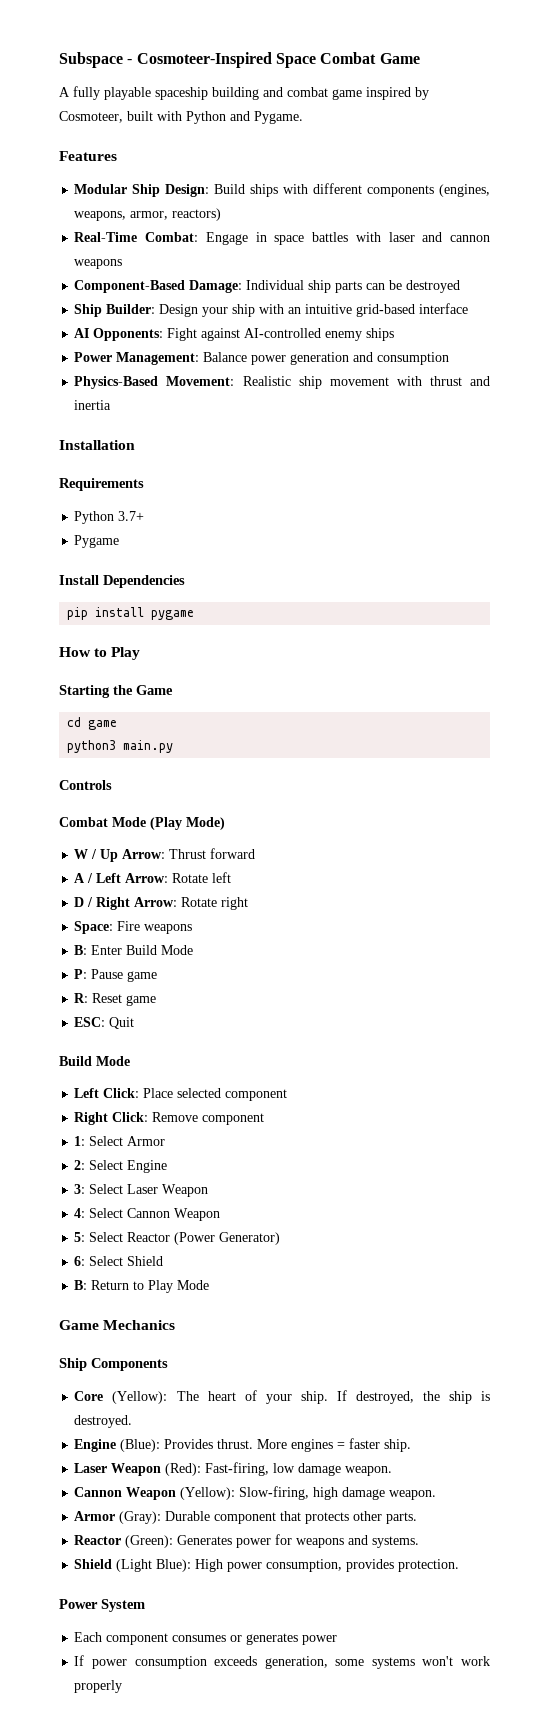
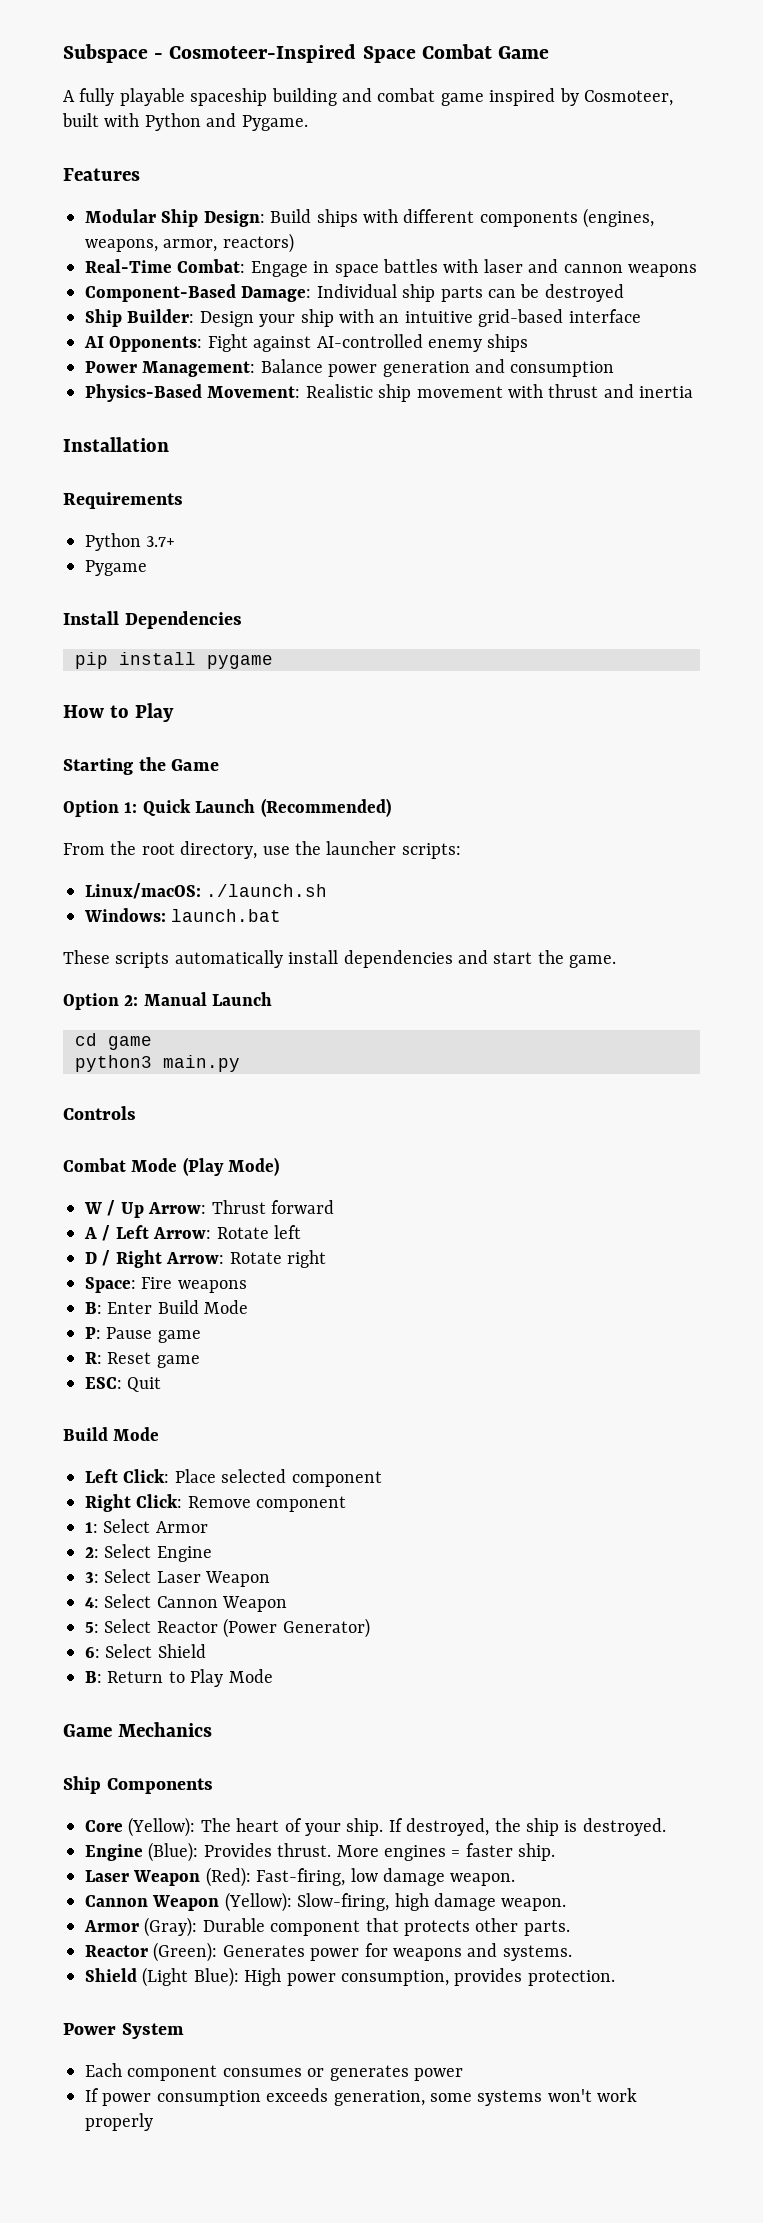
+ Option 1: Quick Launch (Recommended)
+ From the root directory, use the launcher scripts:
+ Linux/macOS: ./launch.sh
+ Windows: launch.bat
+ These scripts automatically install dependencies and start the game.
+ Option 2: Manual Launch

